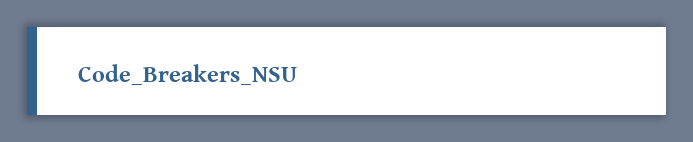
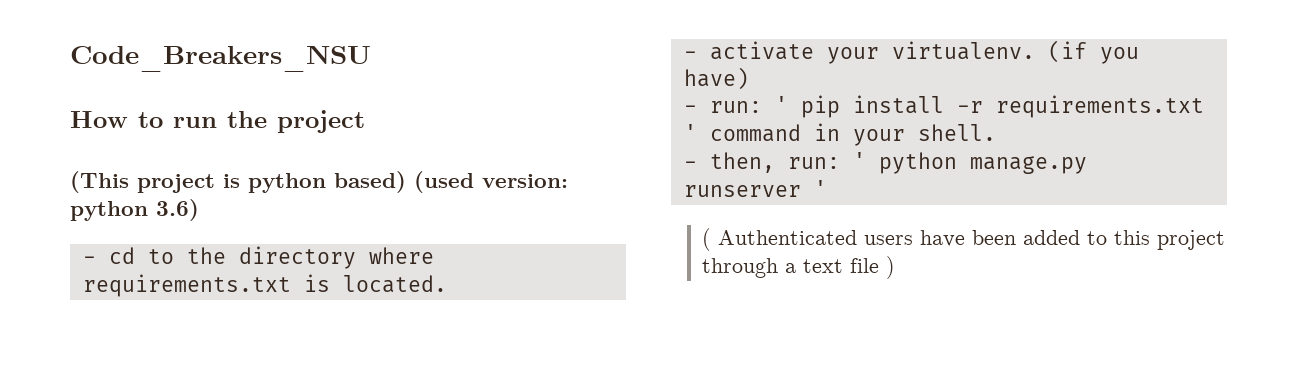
+ How to run the project
+ (This project is python based) (used version: python 3.6)
+ - cd to the directory where requirements.txt is located.
+ - activate your virtualenv. (if you have)
+ - run: ' pip install -r requirements.txt ' command in your shell.
+ - then, run: ' python manage.py runserver '
+ ( Authenticated users have been added to this project through a text file )

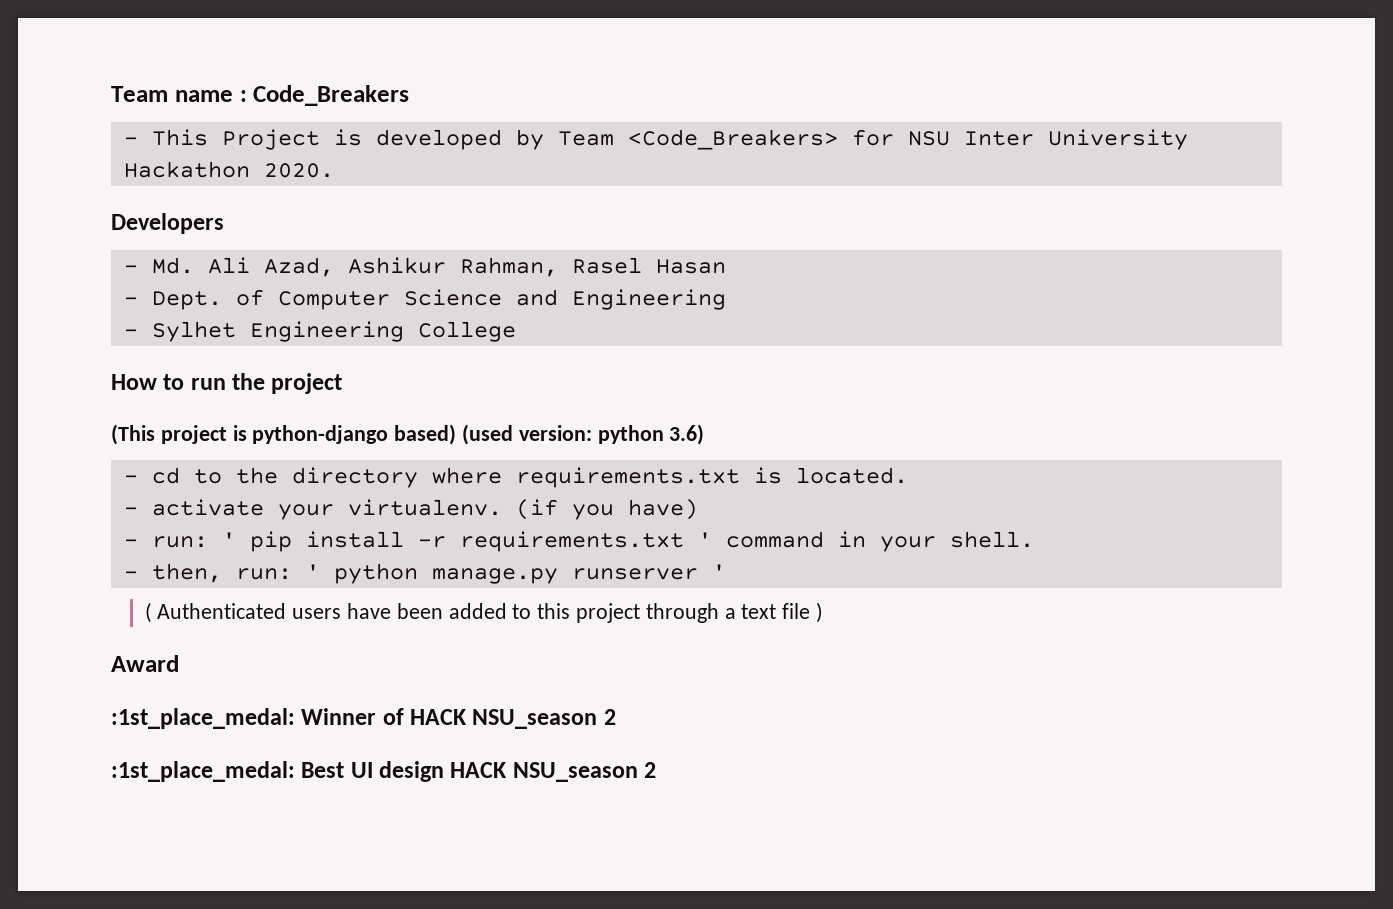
- Code_Breakers_NSU
+ Team name : Code_Breakers
+ - This Project is developed by Team <Code_Breakers> for NSU Inter University Hackathon 2020.
+ Developers
+ - Md. Ali Azad, Ashikur Rahman, Rasel Hasan
+ - Dept. of Computer Science and Engineering
+ - Sylhet Engineering College
- (This project is python based) (used version: python 3.6)
+ (This project is python-django based) (used version: python 3.6)
+ Award
+ :1st_place_medal: Winner of HACK NSU_season 2
+ :1st_place_medal: Best UI design HACK NSU_season 2

